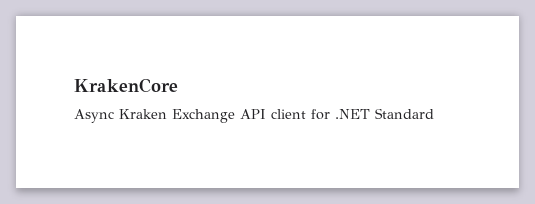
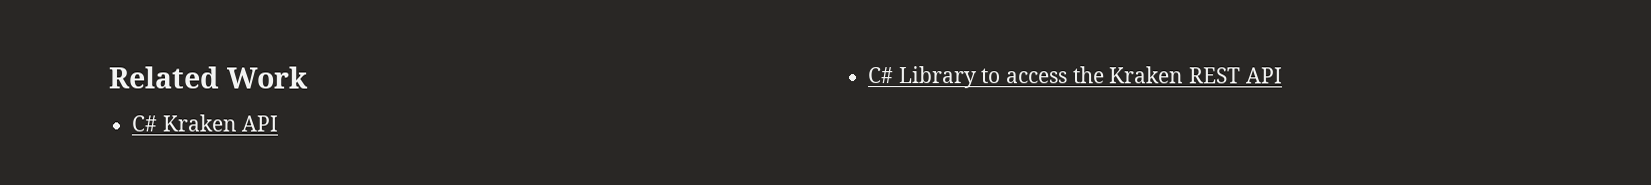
- KrakenCore
- Async Kraken Exchange API client for .NET Standard
+ Related Work
+ C# Kraken API
+ C# Library to access the Kraken REST API

